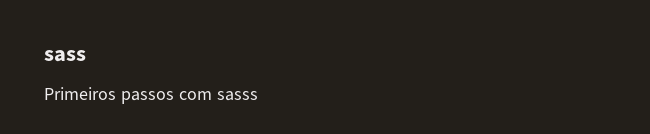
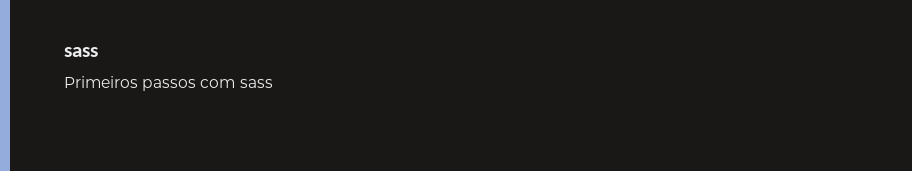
- Primeiros passos com sasss
+ Primeiros passos com sass

